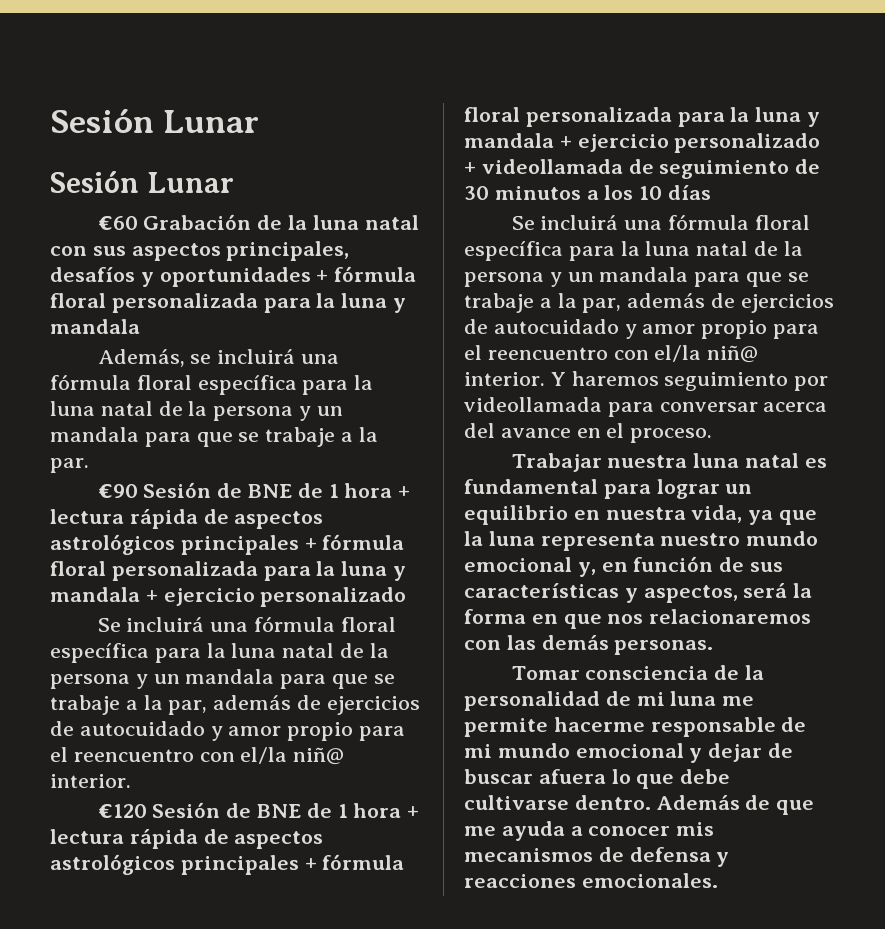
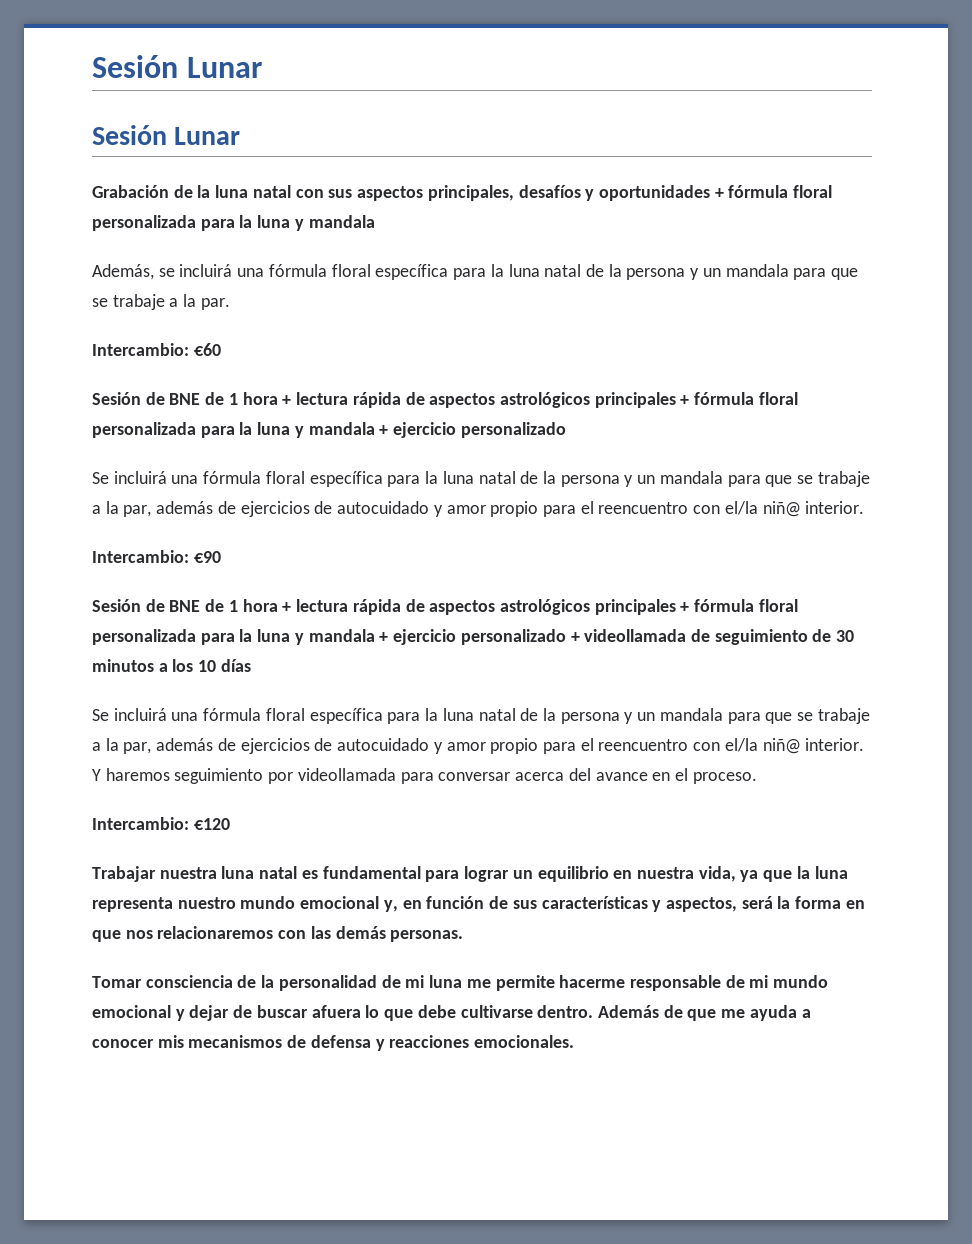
- €60 Grabación de la luna natal con sus aspectos principales, desafíos y oportunidades + fórmula floral personalizada para la luna y mandala
+ Grabación de la luna natal con sus aspectos principales, desafíos y oportunidades + fórmula floral personalizada para la luna y mandala
- €90 Sesión de BNE de 1 hora + lectura rápida de aspectos astrológicos principales + fórmula floral personalizada para la luna y mandala + ejercicio personalizado
+ Intercambio: €60
+ Sesión de BNE de 1 hora + lectura rápida de aspectos astrológicos principales + fórmula floral personalizada para la luna y mandala + ejercicio personalizado
- €120 Sesión de BNE de 1 hora + lectura rápida de aspectos astrológicos principales + fórmula floral personalizada para la luna y mandala + ejercicio personalizado + videollamada de seguimiento de 30 minutos a los 10 días
+ Intercambio: €90
+ Sesión de BNE de 1 hora + lectura rápida de aspectos astrológicos principales + fórmula floral personalizada para la luna y mandala + ejercicio personalizado + videollamada de seguimiento de 30 minutos a los 10 días
+ Intercambio: €120

